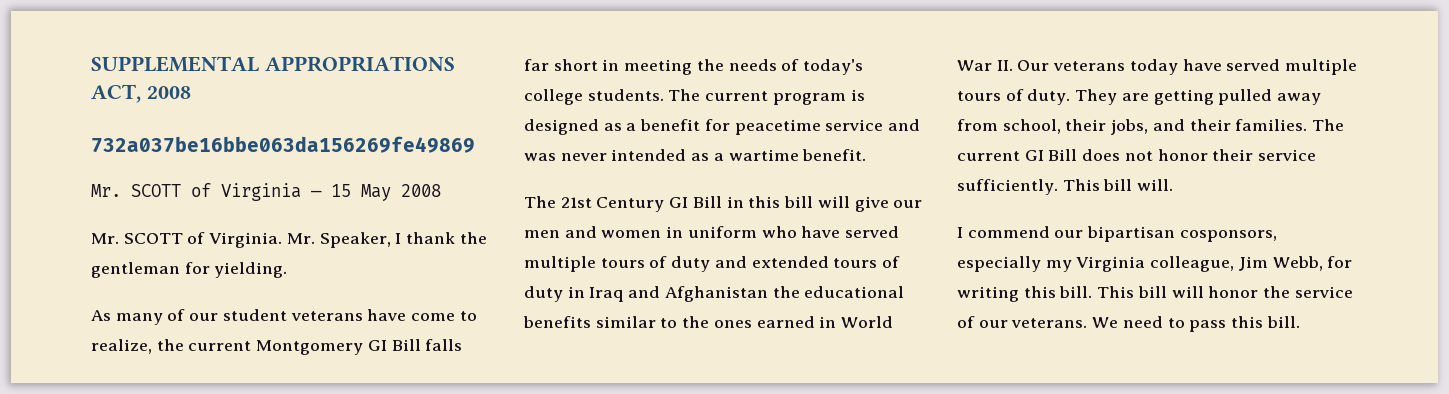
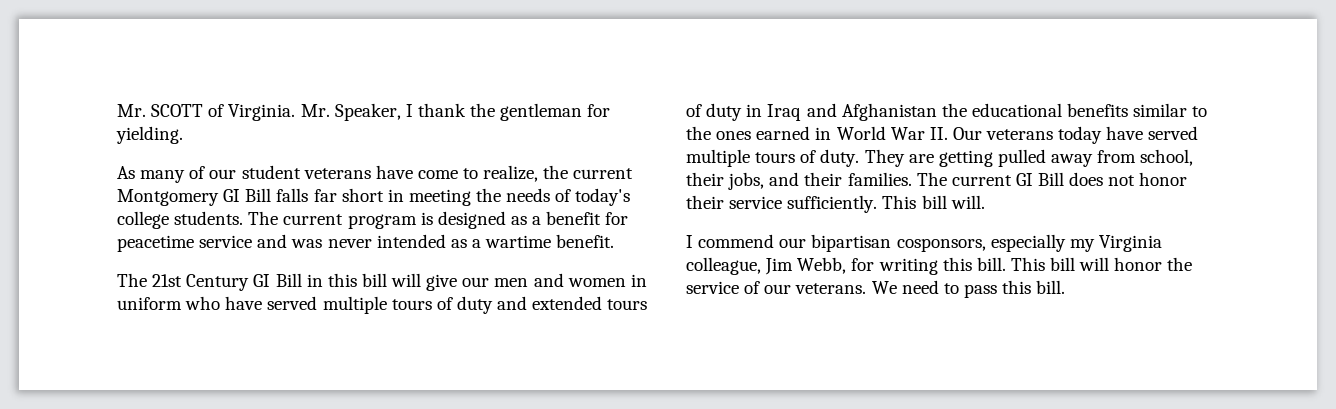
- SUPPLEMENTAL APPROPRIATIONS ACT, 2008
- 732a037be16bbe063da156269fe49869
- Mr. SCOTT of Virginia — 15 May 2008

